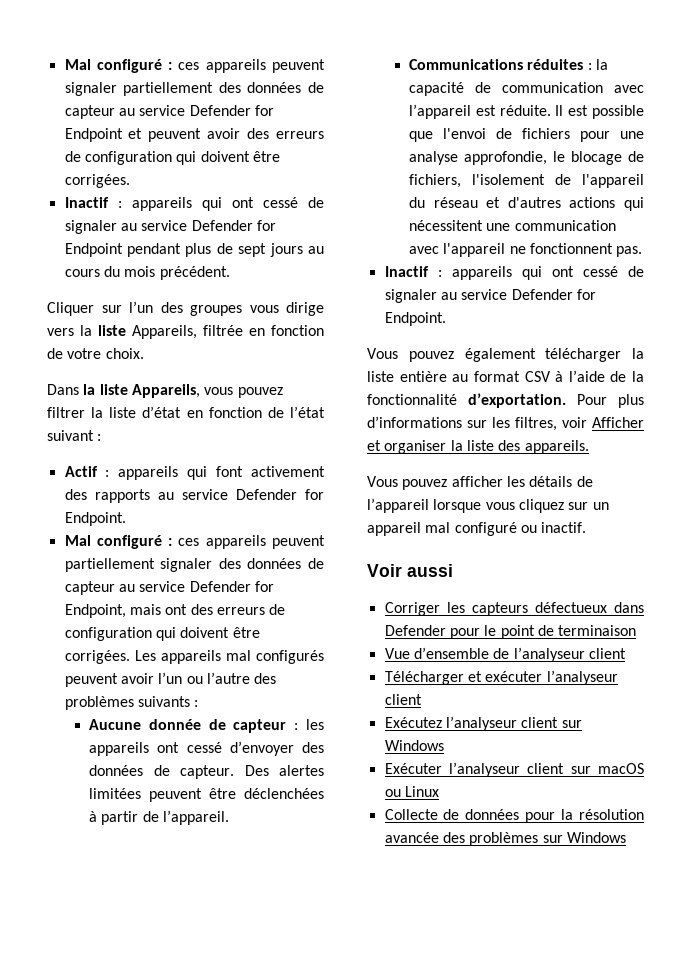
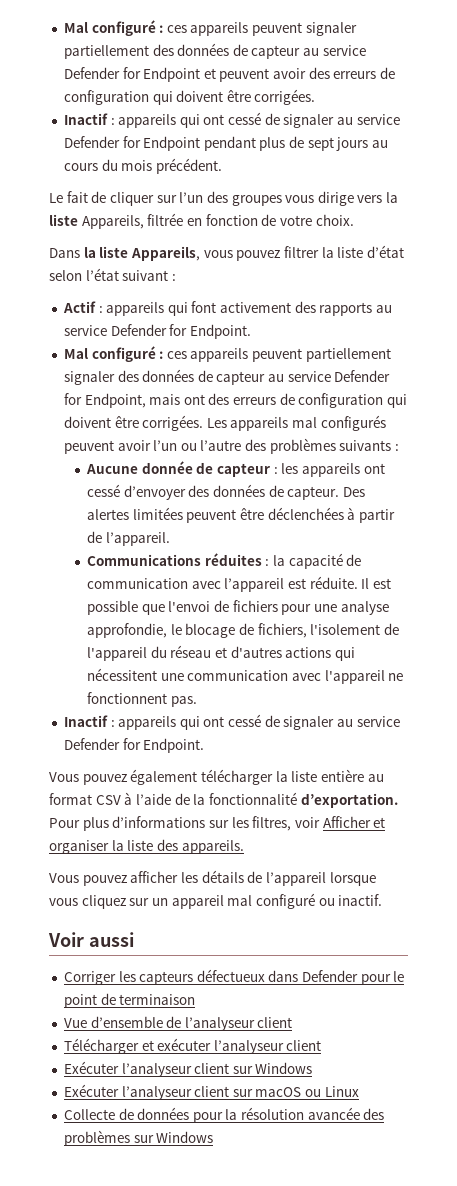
- Cliquer sur l’un des groupes vous dirige vers la liste Appareils, filtrée en fonction de votre choix.
+ Le fait de cliquer sur l’un des groupes vous dirige vers la liste Appareils, filtrée en fonction de votre choix.
- Dans la liste Appareils, vous pouvez filtrer la liste d’état en fonction de l’état suivant :
+ Dans la liste Appareils, vous pouvez filtrer la liste d’état selon l’état suivant :
- Exécutez l’analyseur client sur Windows
+ Exécuter l’analyseur client sur Windows

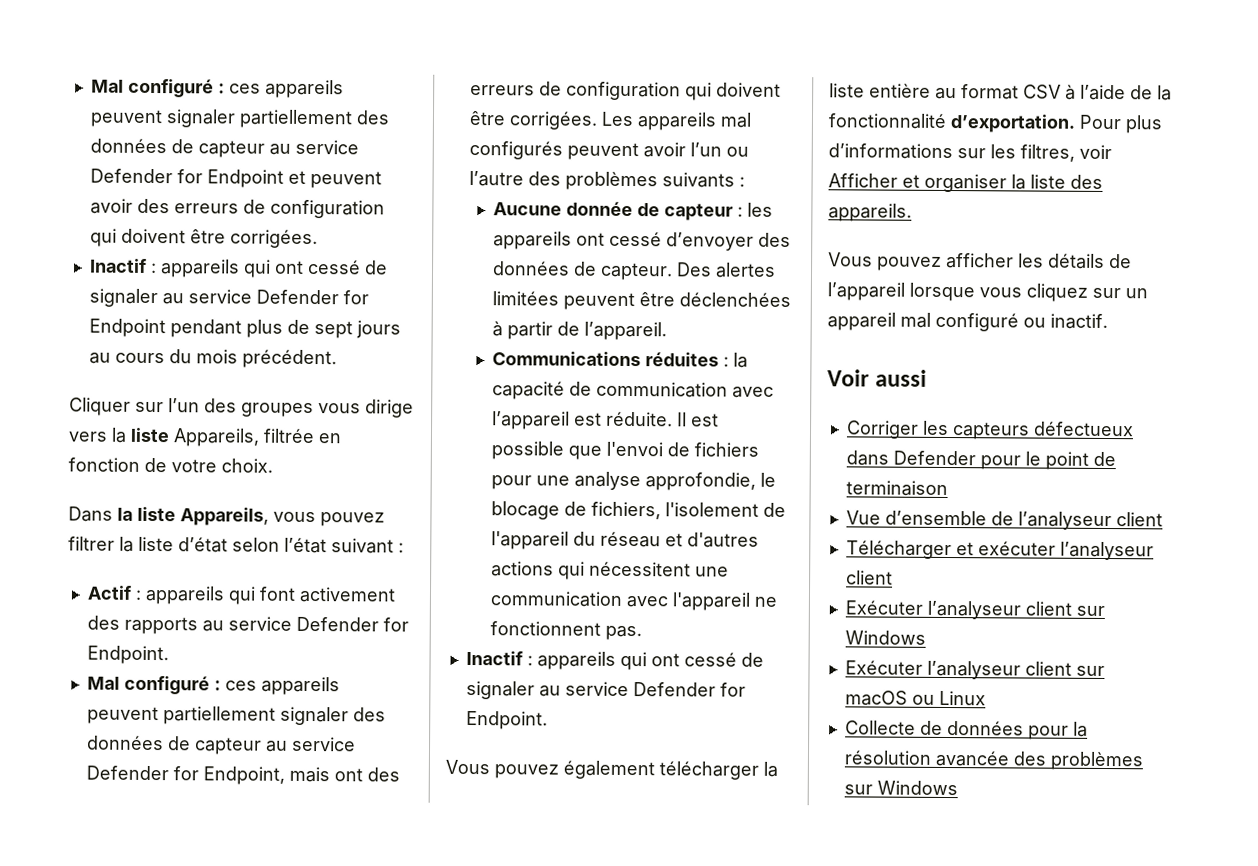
- Le fait de cliquer sur l’un des groupes vous dirige vers la liste Appareils, filtrée en fonction de votre choix.
+ Cliquer sur l’un des groupes vous dirige vers la liste Appareils, filtrée en fonction de votre choix.

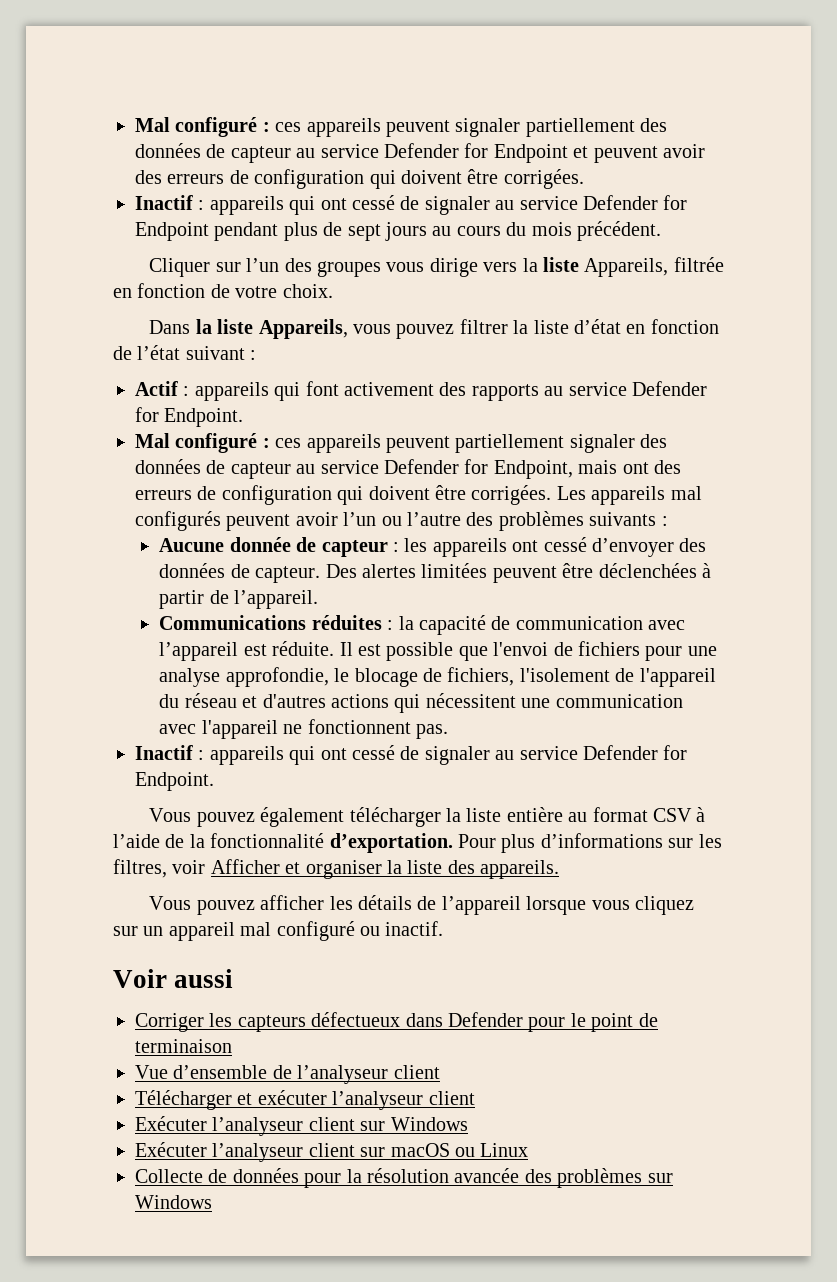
- Dans la liste Appareils, vous pouvez filtrer la liste d’état selon l’état suivant :
+ Dans la liste Appareils, vous pouvez filtrer la liste d’état en fonction de l’état suivant :

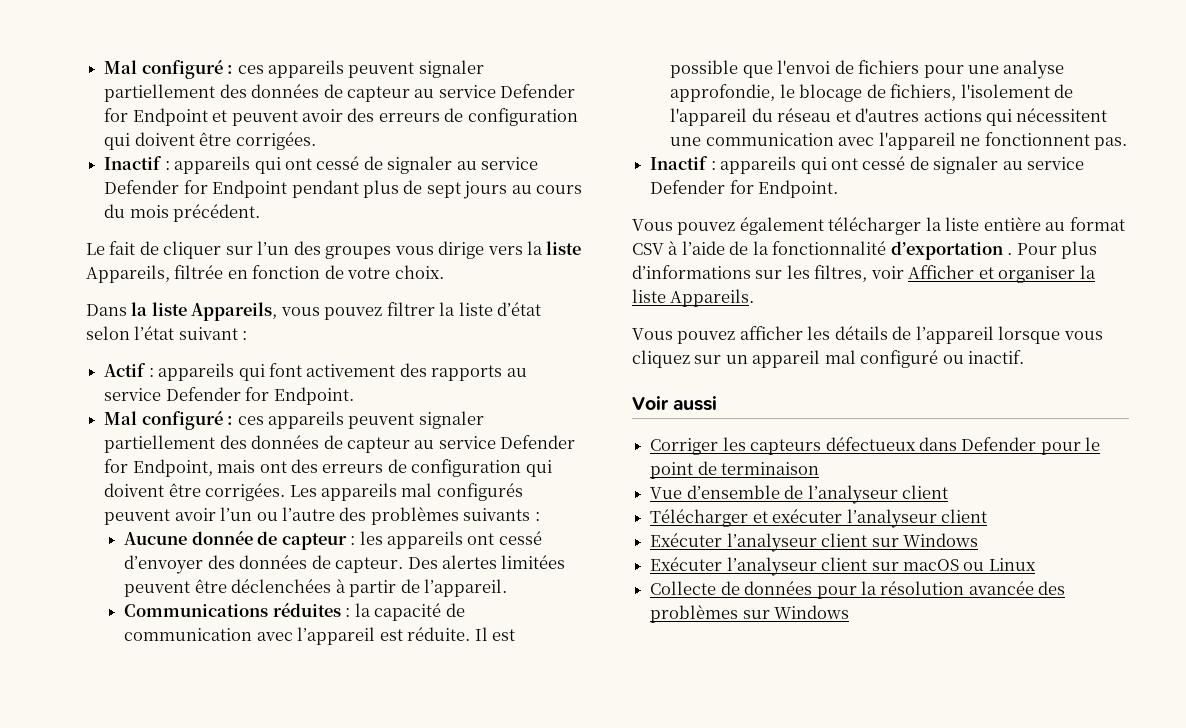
- Cliquer sur l’un des groupes vous dirige vers la liste Appareils, filtrée en fonction de votre choix.
+ Le fait de cliquer sur l’un des groupes vous dirige vers la liste Appareils, filtrée en fonction de votre choix.
- Dans la liste Appareils, vous pouvez filtrer la liste d’état en fonction de l’état suivant :
+ Dans la liste Appareils, vous pouvez filtrer la liste d’état selon l’état suivant :
- Mal configuré : ces appareils peuvent partiellement signaler des données de capteur au service Defender for Endpoint, mais ont des erreurs de configuration qui doivent être corrigées.
+ Mal configuré : ces appareils peuvent signaler partiellement des données de capteur au service Defender for Endpoint, mais ont des erreurs de configuration qui doivent être corrigées.
- Vous pouvez également télécharger la liste entière au format CSV à l’aide de la fonctionnalité d’exportation.
+ Vous pouvez également télécharger la liste entière au format CSV à l’aide de la fonctionnalité d’exportation .
- Pour plus d’informations sur les filtres, voir Afficher et organiser la liste des appareils.
+ Pour plus d’informations sur les filtres, voir Afficher et organiser la liste Appareils.

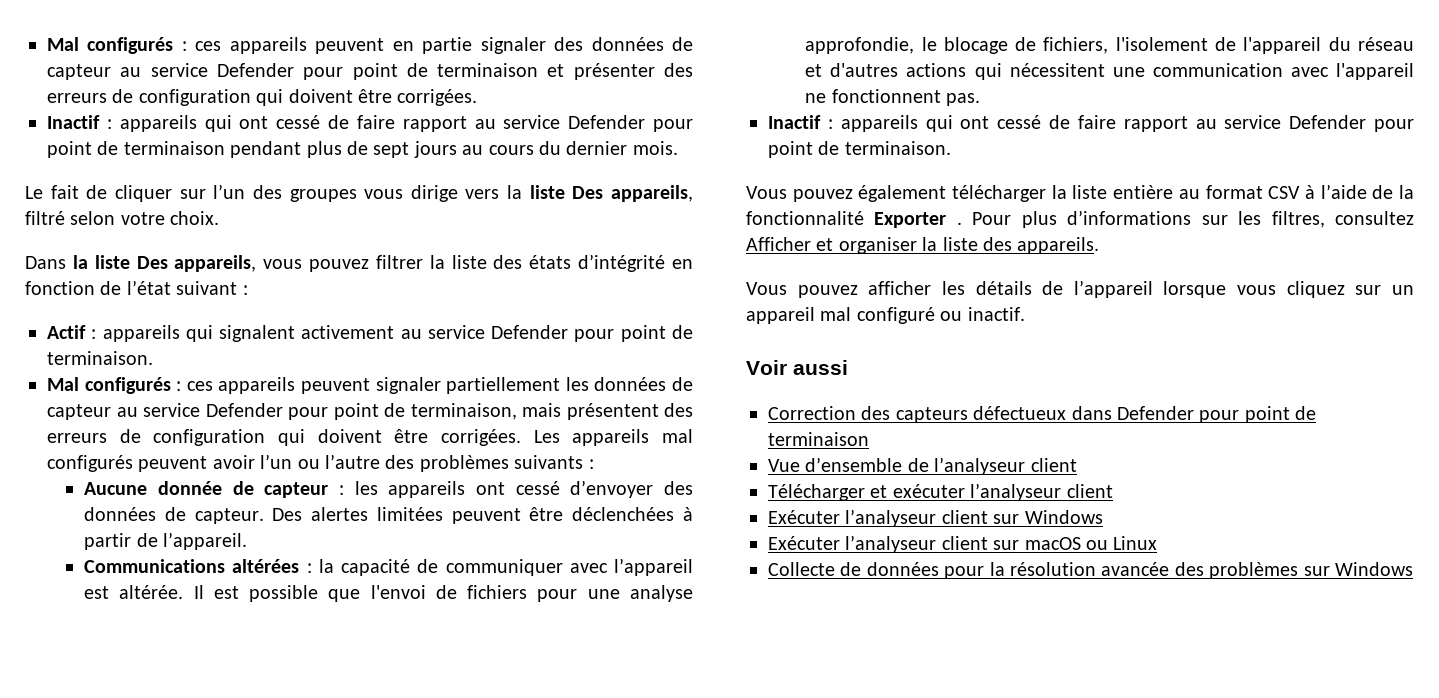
- Mal configuré : ces appareils peuvent signaler partiellement des données de capteur au service Defender for Endpoint et peuvent avoir des erreurs de configuration qui doivent être corrigées.
+ Mal configurés : ces appareils peuvent en partie signaler des données de capteur au service Defender pour point de terminaison et présenter des erreurs de configuration qui doivent être corrigées.
- Inactif : appareils qui ont cessé de signaler au service Defender for Endpoint pendant plus de sept jours au cours du mois précédent.
+ Inactif : appareils qui ont cessé de faire rapport au service Defender pour point de terminaison pendant plus de sept jours au cours du dernier mois.
- Le fait de cliquer sur l’un des groupes vous dirige vers la liste Appareils, filtrée en fonction de votre choix.
+ Le fait de cliquer sur l’un des groupes vous dirige vers la liste Des appareils, filtré selon votre choix.
- Dans la liste Appareils, vous pouvez filtrer la liste d’état selon l’état suivant :
+ Dans la liste Des appareils, vous pouvez filtrer la liste des états d’intégrité en fonction de l’état suivant :
- Actif : appareils qui font activement des rapports au service Defender for Endpoint.
- Mal configuré : ces appareils peuvent signaler partiellement des données de capteur au service Defender for Endpoint, mais ont des erreurs de configuration qui doivent être corrigées.
+ Actif : appareils qui signalent activement au service Defender pour point de terminaison.
+ Mal configurés : ces appareils peuvent signaler partiellement les données de capteur au service Defender pour point de terminaison, mais présentent des erreurs de configuration qui doivent être corrigées.
- Communications réduites : la capacité de communication avec l’appareil est réduite.
+ Communications altérées : la capacité de communiquer avec l’appareil est altérée.
- Inactif : appareils qui ont cessé de signaler au service Defender for Endpoint.
+ Inactif : appareils qui ont cessé de faire rapport au service Defender pour point de terminaison.
- Vous pouvez également télécharger la liste entière au format CSV à l’aide de la fonctionnalité d’exportation .
+ Vous pouvez également télécharger la liste entière au format CSV à l’aide de la fonctionnalité Exporter .
- Pour plus d’informations sur les filtres, voir Afficher et organiser la liste Appareils.
+ Pour plus d’informations sur les filtres, consultez Afficher et organiser la liste des appareils.
- Corriger les capteurs défectueux dans Defender pour le point de terminaison
+ Correction des capteurs défectueux dans Defender pour point de terminaison

